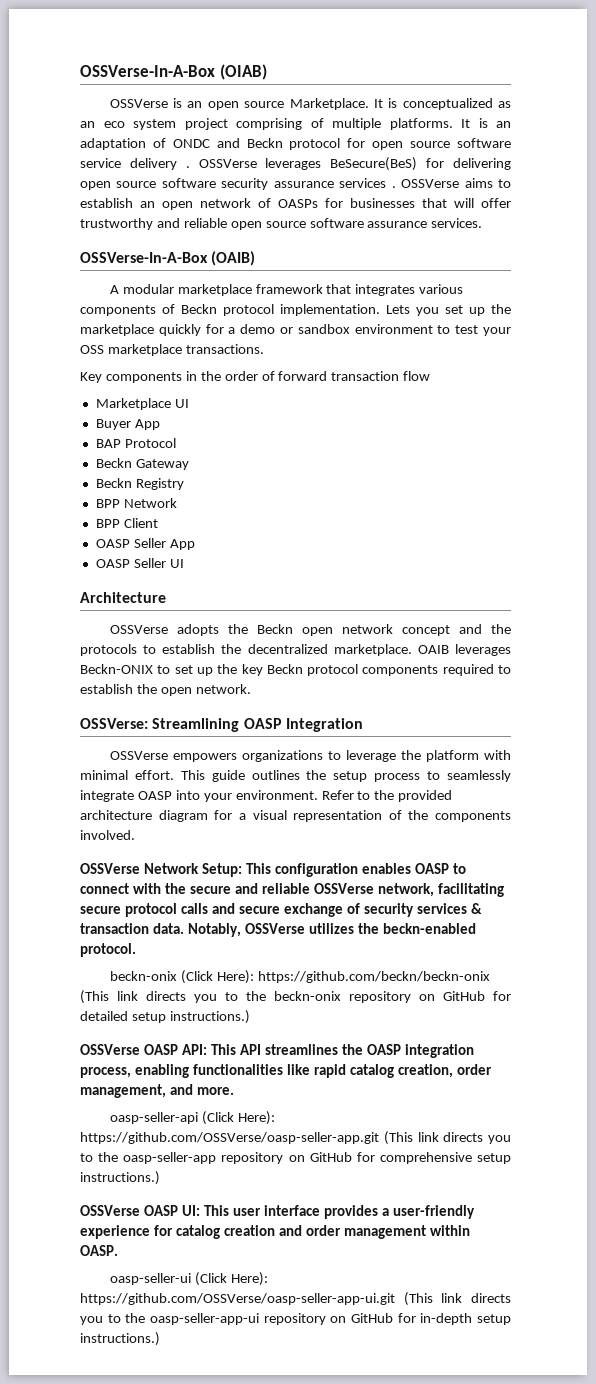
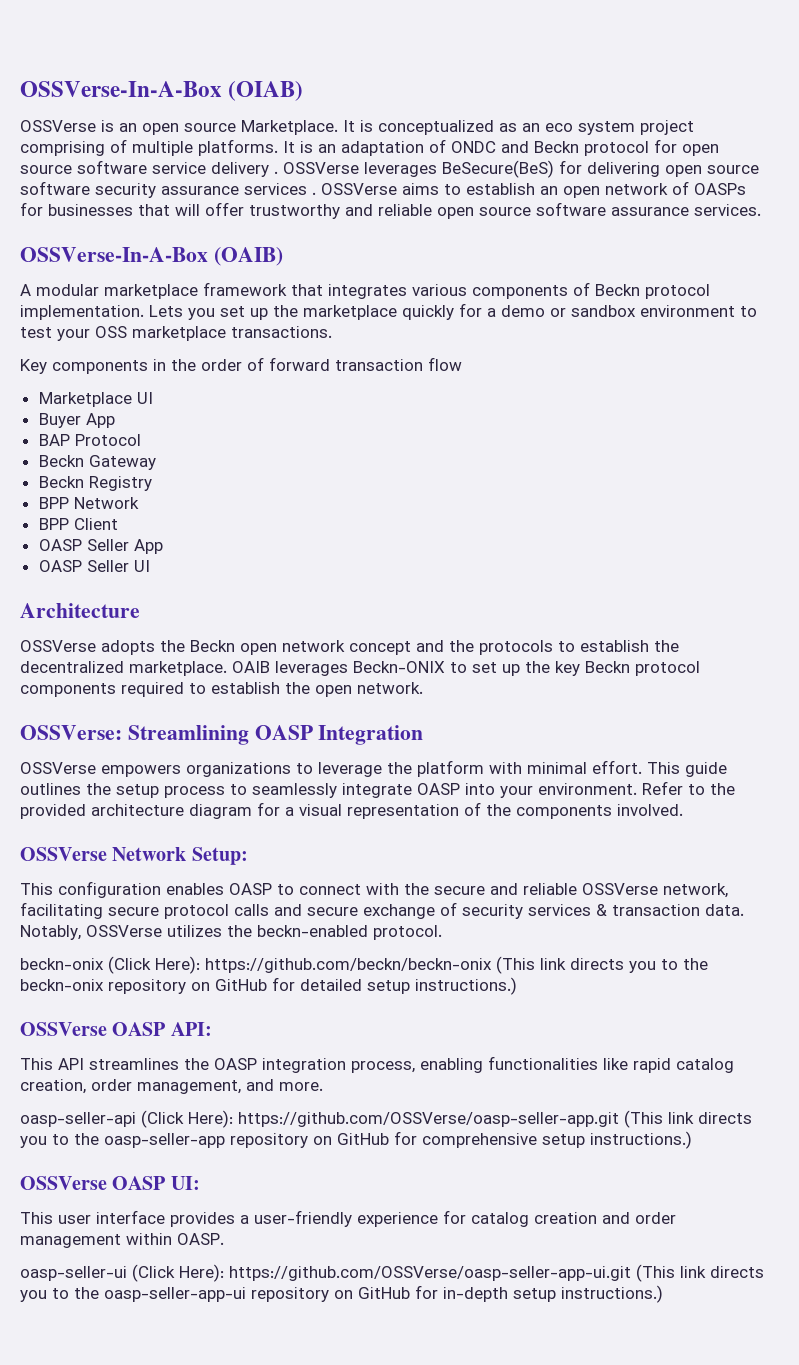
- OSSVerse Network Setup: This configuration enables OASP to connect with the secure and reliable OSSVerse network, facilitating secure protocol calls and secure exchange of security services & transaction data.
+ OSSVerse Network Setup:
+ This configuration enables OASP to connect with the secure and reliable OSSVerse network, facilitating secure protocol calls and secure exchange of security services & transaction data.
- OSSVerse OASP API: This API streamlines the OASP integration process, enabling functionalities like rapid catalog creation, order management, and more.
+ OSSVerse OASP API:
+ This API streamlines the OASP integration process, enabling functionalities like rapid catalog creation, order management, and more.
- OSSVerse OASP UI: This user interface provides a user-friendly experience for catalog creation and order management within OASP.
+ OSSVerse OASP UI:
+ This user interface provides a user-friendly experience for catalog creation and order management within OASP.

